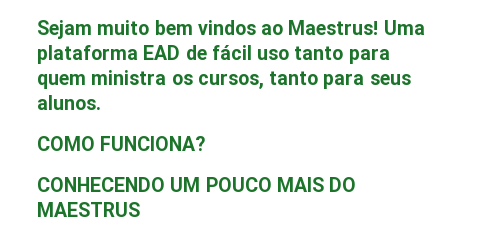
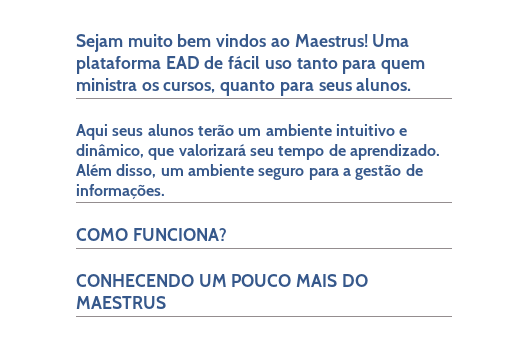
- Uma plataforma EAD de fácil uso tanto para quem ministra os cursos, tanto para seus alunos.
+ Uma plataforma EAD de fácil uso tanto para quem ministra os cursos, quanto para seus alunos.
+ Aqui seus alunos terão um ambiente intuitivo e dinâmico, que valorizará seu tempo de aprendizado. Além disso, um ambiente seguro para a gestão de informações.

